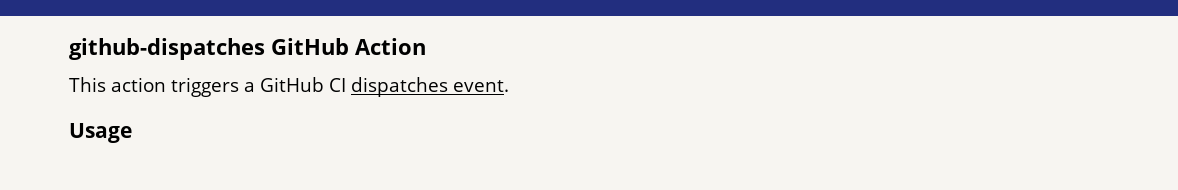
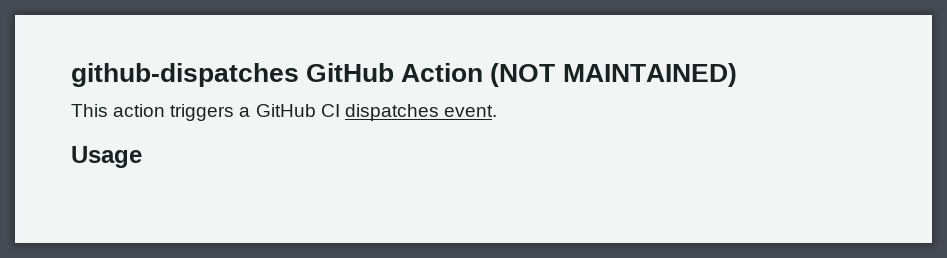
- github-dispatches GitHub Action
+ github-dispatches GitHub Action (NOT MAINTAINED)

